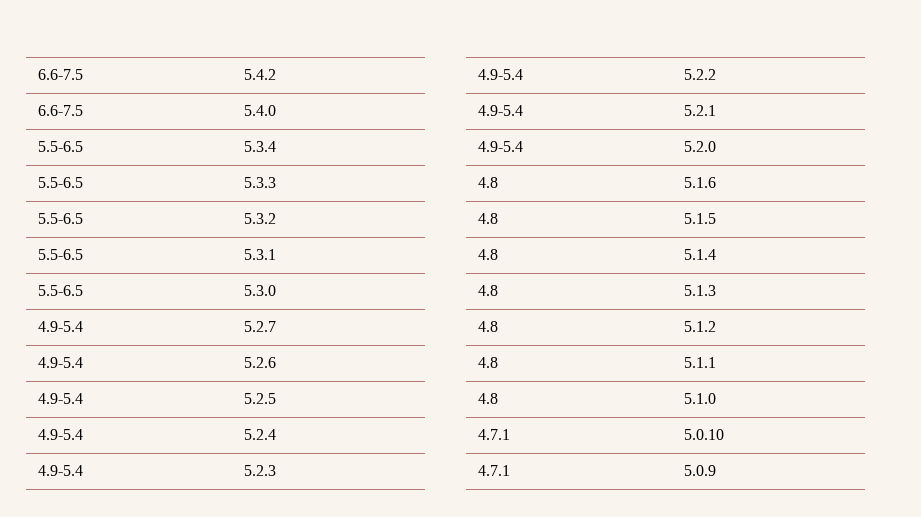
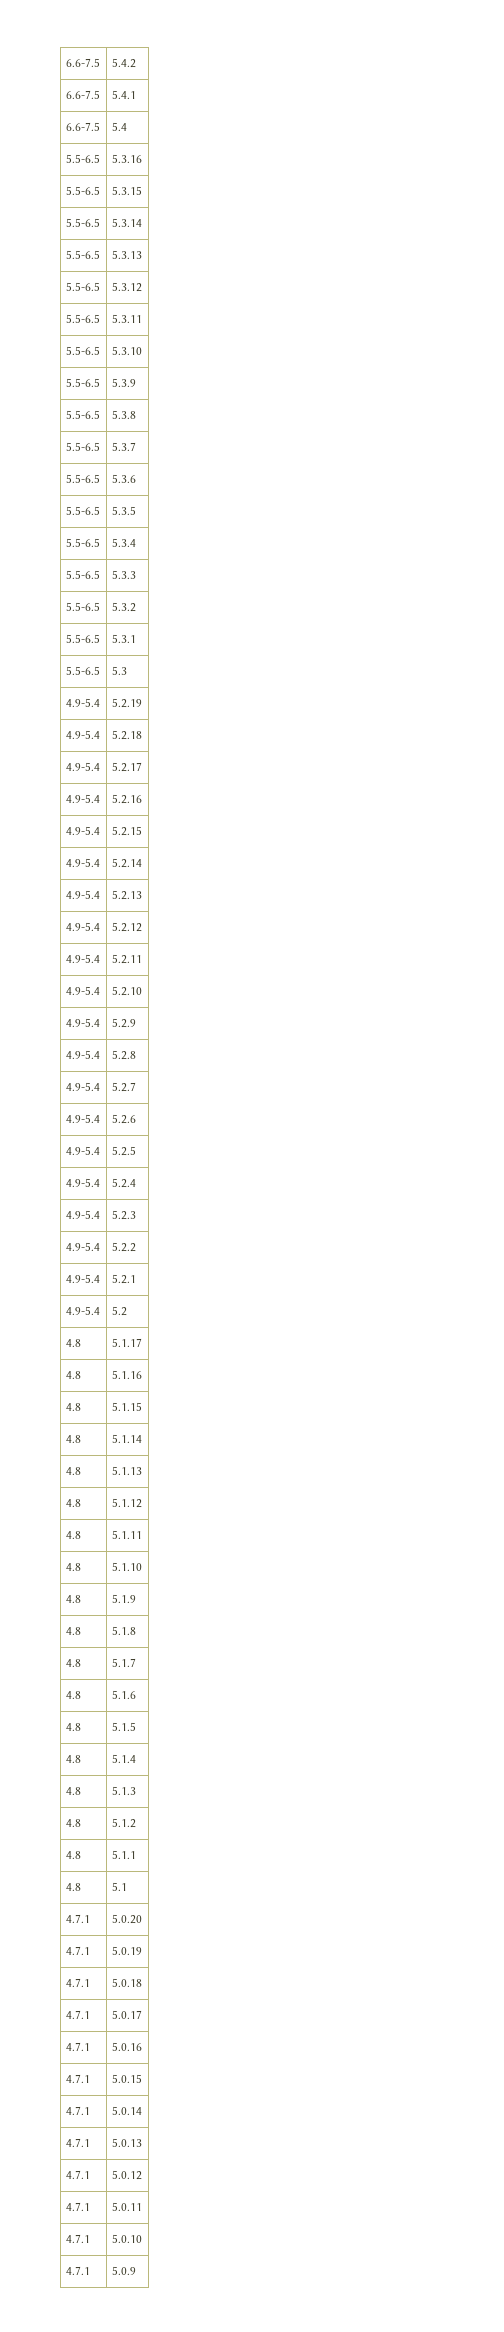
- 6.6-7.5 | 5.4.0
+ 6.6-7.5 | 5.4.1
+ 6.6-7.5 | 5.4
+ 5.5-6.5 | 5.3.16
+ 5.5-6.5 | 5.3.15
+ 5.5-6.5 | 5.3.14
+ 5.5-6.5 | 5.3.13
+ 5.5-6.5 | 5.3.12
+ 5.5-6.5 | 5.3.11
+ 5.5-6.5 | 5.3.10
+ 5.5-6.5 | 5.3.9
+ 5.5-6.5 | 5.3.8
+ 5.5-6.5 | 5.3.7
+ 5.5-6.5 | 5.3.6
+ 5.5-6.5 | 5.3.5
- 5.5-6.5 | 5.3.0
+ 5.5-6.5 | 5.3
+ 4.9-5.4 | 5.2.19
+ 4.9-5.4 | 5.2.18
+ 4.9-5.4 | 5.2.17
+ 4.9-5.4 | 5.2.16
+ 4.9-5.4 | 5.2.15
+ 4.9-5.4 | 5.2.14
+ 4.9-5.4 | 5.2.13
+ 4.9-5.4 | 5.2.12
+ 4.9-5.4 | 5.2.11
+ 4.9-5.4 | 5.2.10
+ 4.9-5.4 | 5.2.9
+ 4.9-5.4 | 5.2.8
- 4.9-5.4 | 5.2.0
+ 4.9-5.4 | 5.2
+ 4.8 | 5.1.17
+ 4.8 | 5.1.16
+ 4.8 | 5.1.15
+ 4.8 | 5.1.14
+ 4.8 | 5.1.13
+ 4.8 | 5.1.12
+ 4.8 | 5.1.11
+ 4.8 | 5.1.10
+ 4.8 | 5.1.9
+ 4.8 | 5.1.8
+ 4.8 | 5.1.7
- 4.8 | 5.1.0
+ 4.8 | 5.1
+ 4.7.1 | 5.0.20
+ 4.7.1 | 5.0.19
+ 4.7.1 | 5.0.18
+ 4.7.1 | 5.0.17
+ 4.7.1 | 5.0.16
+ 4.7.1 | 5.0.15
+ 4.7.1 | 5.0.14
+ 4.7.1 | 5.0.13
+ 4.7.1 | 5.0.12
+ 4.7.1 | 5.0.11

